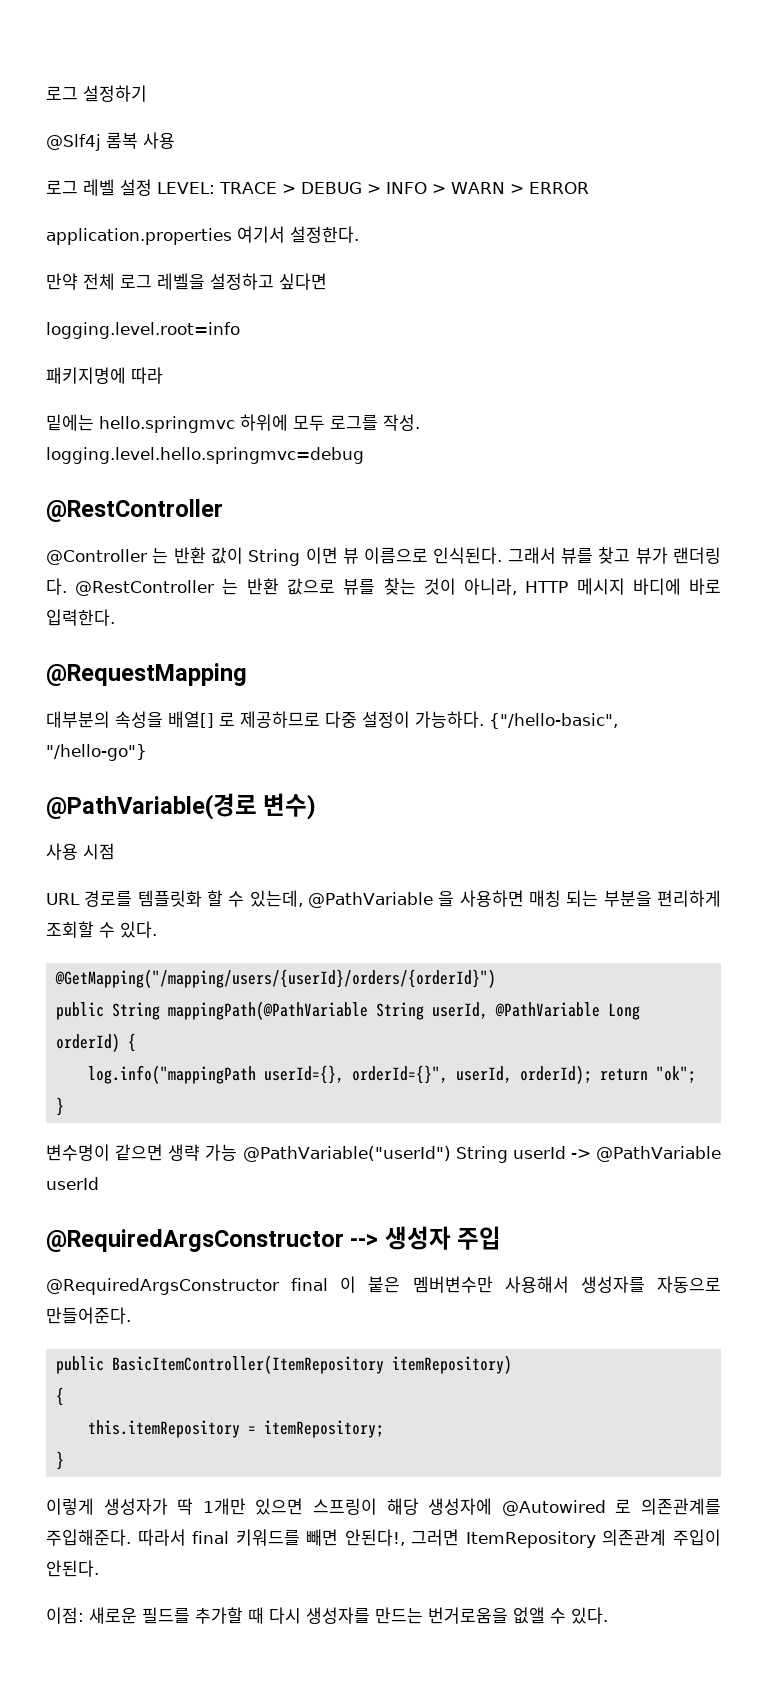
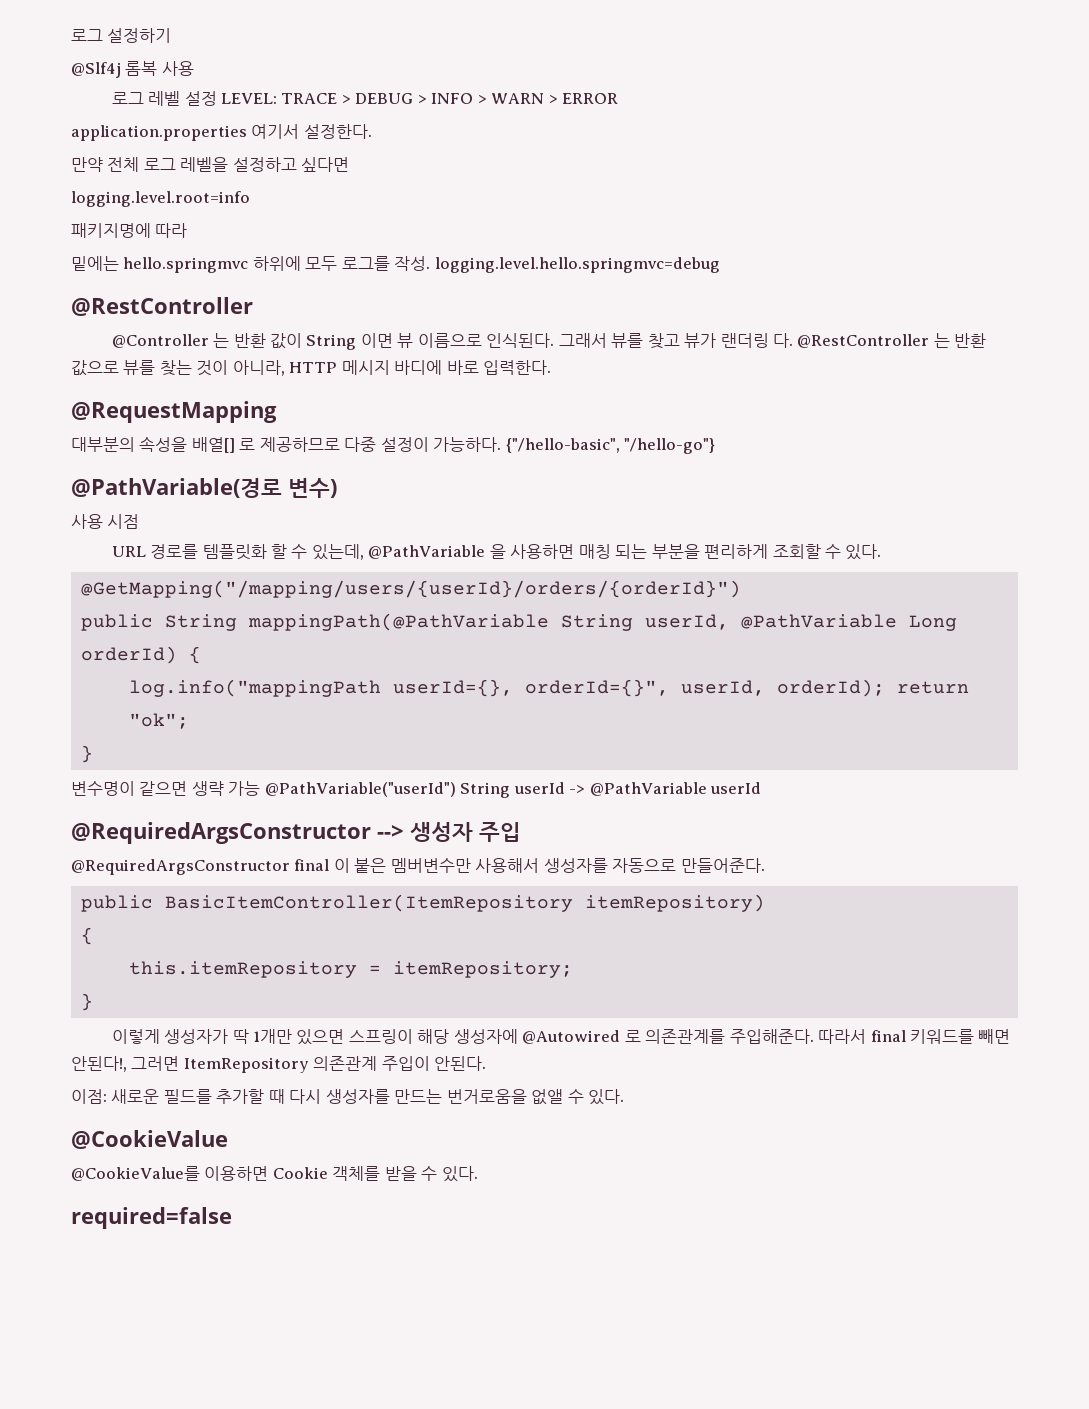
+ @CookieValue
+ @CookieValue를 이용하면 Cookie 객체를 받을 수 있다.
+ required=false

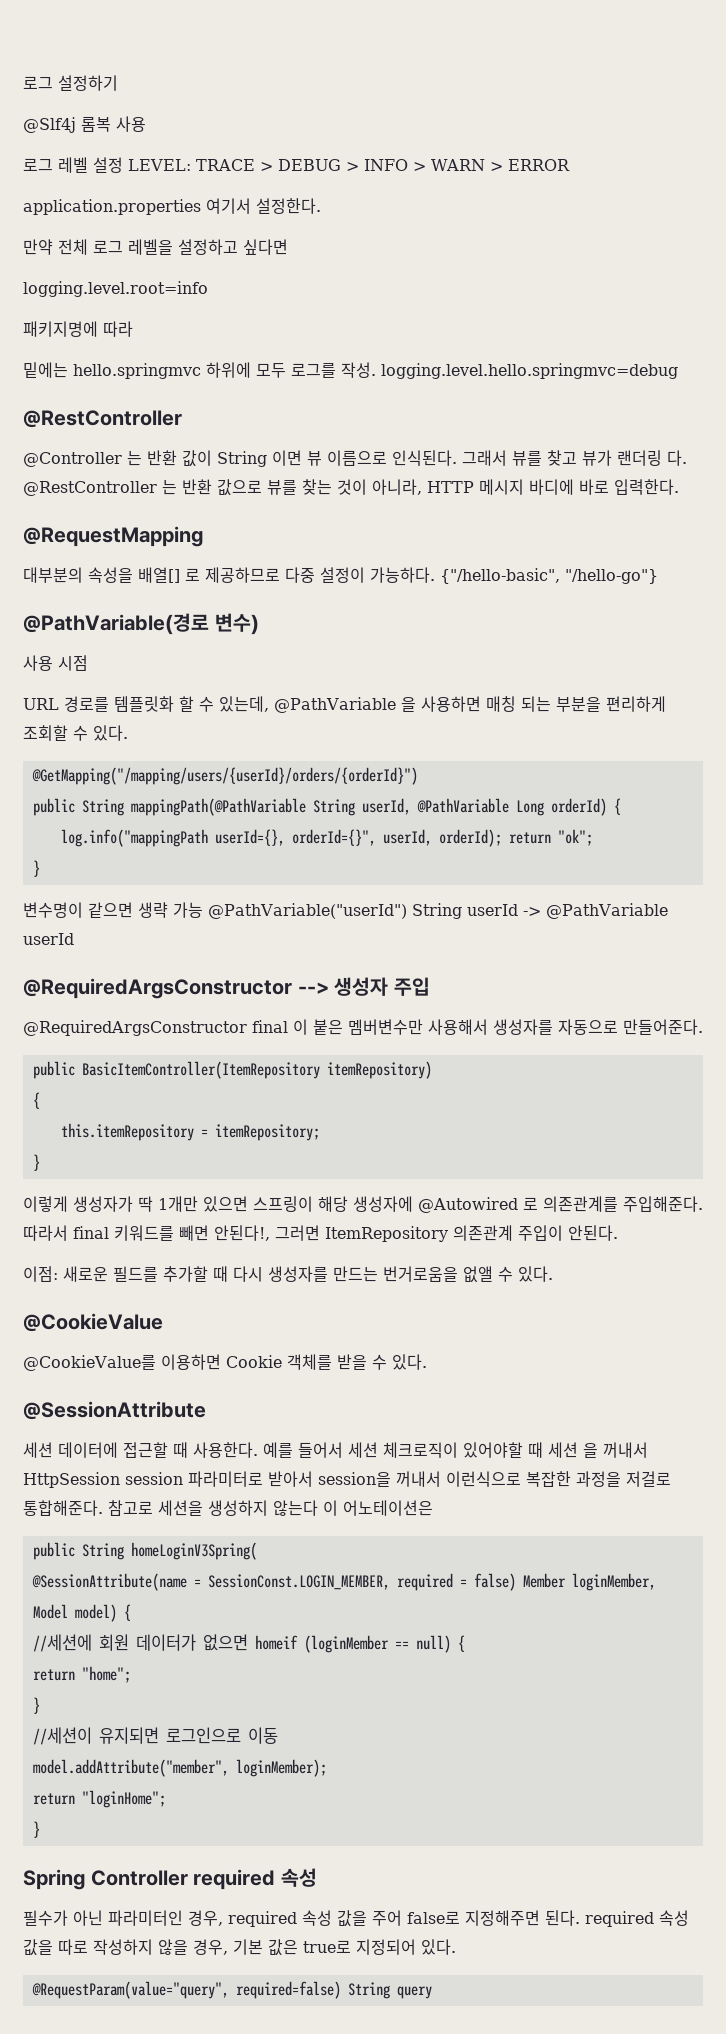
- required=false
+ @SessionAttribute
+ 세션 데이터에 접근할 때 사용한다. 예를 들어서 세션 체크로직이 있어야할 때 세션 을 꺼내서 HttpSession session 파라미터로 받아서 session을 꺼내서 이런식으로 복잡한 과정을 저걸로 통합해준다. 참고로 세션을 생성하지 않는다 이 어노테이션은
+ public String homeLoginV3Spring(
+ @SessionAttribute(name = SessionConst.LOGIN_MEMBER, required = false) Member loginMember, Model model) {
+ //세션에 회원 데이터가 없으면 homeif (loginMember == null) {
+ return "home";
+ }
+ //세션이 유지되면 로그인으로 이동
+ model.addAttribute("member", loginMember);
+ return "loginHome";
+ }
+ Spring Controller required 속성
+ 필수가 아닌 파라미터인 경우, required 속성 값을 주어 false로 지정해주면 된다. required 속성 값을 따로 작성하지 않을 경우, 기본 값은 true로 지정되어 있다.
+ @RequestParam(value="query", required=false) String query

